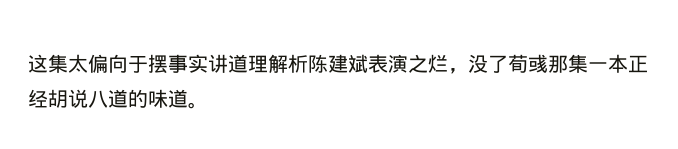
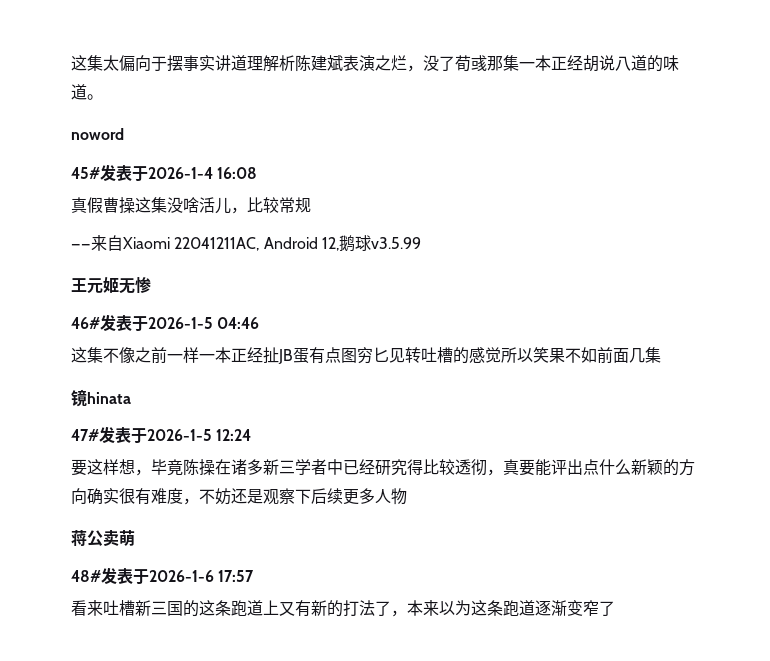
+ noword
+ 45#发表于2026-1-4 16:08
+ 真假曹操这集没啥活儿，比较常规
+ ——来自Xiaomi 22041211AC, Android 12,鹅球v3.5.99
+ 王元姬无惨
+ 46#发表于2026-1-5 04:46
+ 这集不像之前一样一本正经扯JB蛋有点图穷匕见转吐槽的感觉所以笑果不如前面几集
+ 镜hinata
+ 47#发表于2026-1-5 12:24
+ 要这样想，毕竟陈操在诸多新三学者中已经研究得比较透彻，真要能评出点什么新颖的方向确实很有难度，不妨还是观察下后续更多人物
+ 蒋公卖萌
+ 48#发表于2026-1-6 17:57
+ 看来吐槽新三国的这条跑道上又有新的打法了，本来以为这条跑道逐渐变窄了

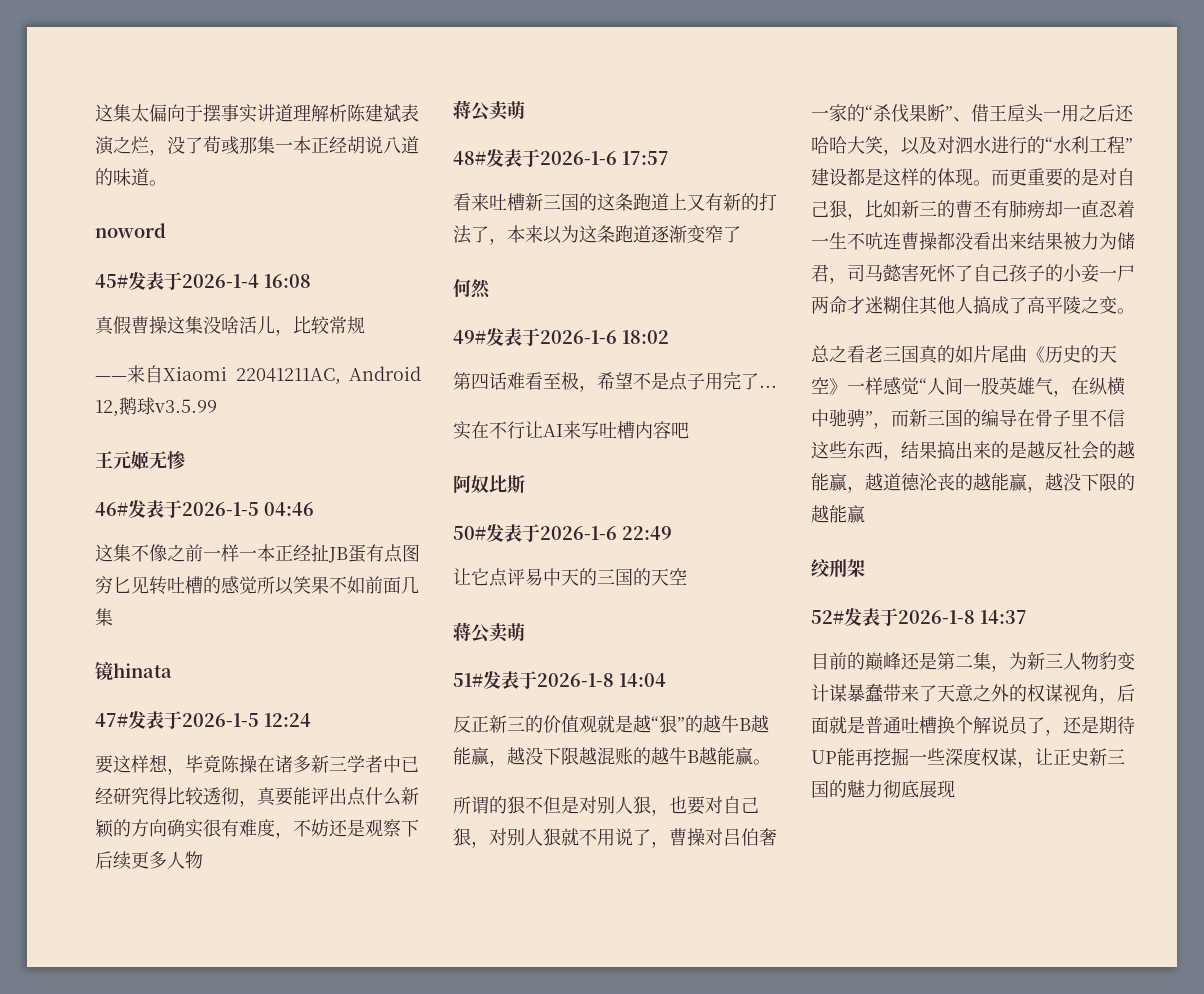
+ 何然
+ 49#发表于2026-1-6 18:02
+ 第四话难看至极，希望不是点子用完了...
+ 实在不行让AI来写吐槽内容吧
+ 阿奴比斯
+ 50#发表于2026-1-6 22:49
+ 让它点评易中天的三国的天空
+ 蒋公卖萌
+ 51#发表于2026-1-8 14:04
+ 反正新三的价值观就是越“狠”的越牛B越能赢，越没下限越混账的越牛B越能赢。
+ 所谓的狠不但是对别人狠，也要对自己狠，对别人狠就不用说了，曹操对吕伯奢一家的“杀伐果断”、借王垕头一用之后还哈哈大笑，以及对泗水进行的“水利工程”建设都是这样的体现。而更重要的是对自己狠，比如新三的曹丕有肺痨却一直忍着一生不吭连曹操都没看出来结果被力为储君，司马懿害死怀了自己孩子的小妾一尸两命才迷糊住其他人搞成了高平陵之变。
+ 总之看老三国真的如片尾曲《历史的天空》一样感觉“人间一股英雄气，在纵横中驰骋”，而新三国的编导在骨子里不信这些东西，结果搞出来的是越反社会的越能赢，越道德沦丧的越能赢，越没下限的越能赢
+ 绞刑架
+ 52#发表于2026-1-8 14:37
+ 目前的巅峰还是第二集，为新三人物豹变计谋暴蠢带来了天意之外的权谋视角，后面就是普通吐槽换个解说员了，还是期待UP能再挖掘一些深度权谋，让正史新三国的魅力彻底展现

